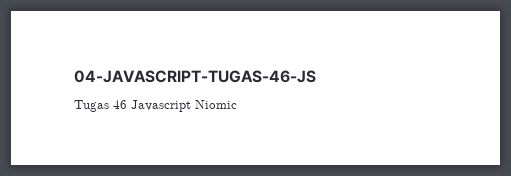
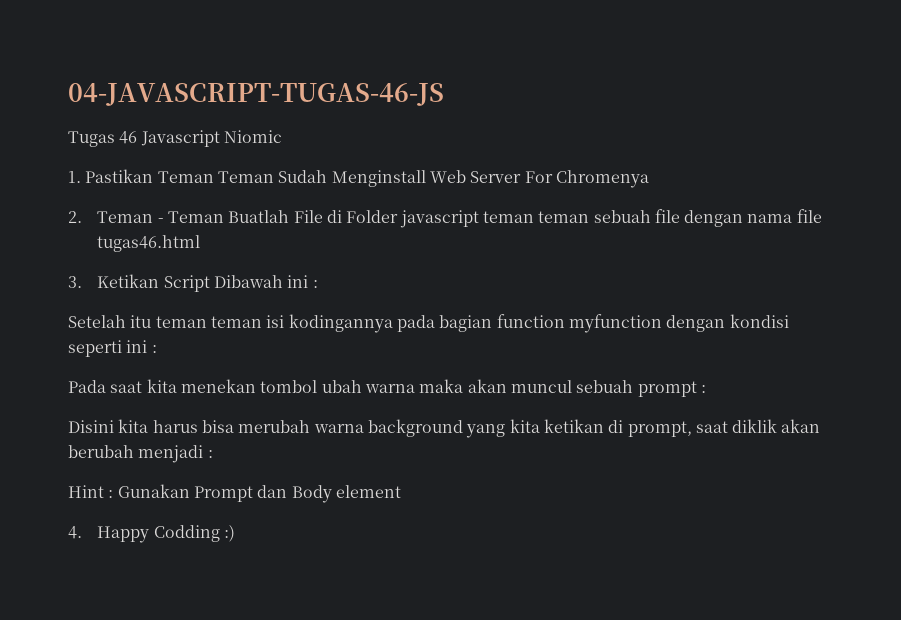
+ 1. Pastikan Teman Teman Sudah Menginstall Web Server For Chromenya
+ 2. Teman - Teman Buatlah File di Folder javascript teman teman sebuah file dengan nama file tugas46.html
+ 3. Ketikan Script Dibawah ini :
+ Setelah itu teman teman isi kodingannya pada bagian function myfunction dengan kondisi seperti ini :
+ Pada saat kita menekan tombol ubah warna maka akan muncul sebuah prompt :
+ Disini kita harus bisa merubah warna background yang kita ketikan di prompt, saat diklik akan berubah menjadi :
+ Hint : Gunakan Prompt dan Body element
+ 4. Happy Codding :)

